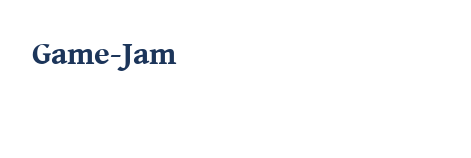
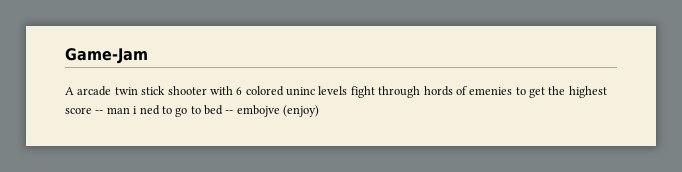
+ A arcade twin stick shooter with 6 colored uninc levels fight through hords of emenies to get the highest score -- man i ned to go to bed -- embojve (enjoy)

